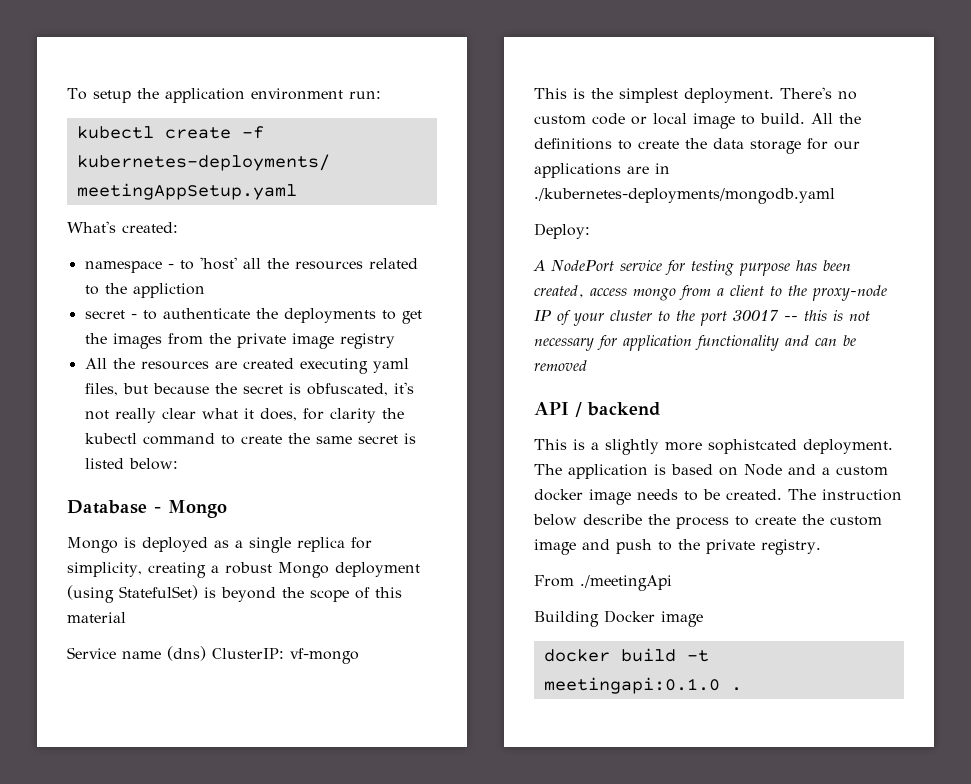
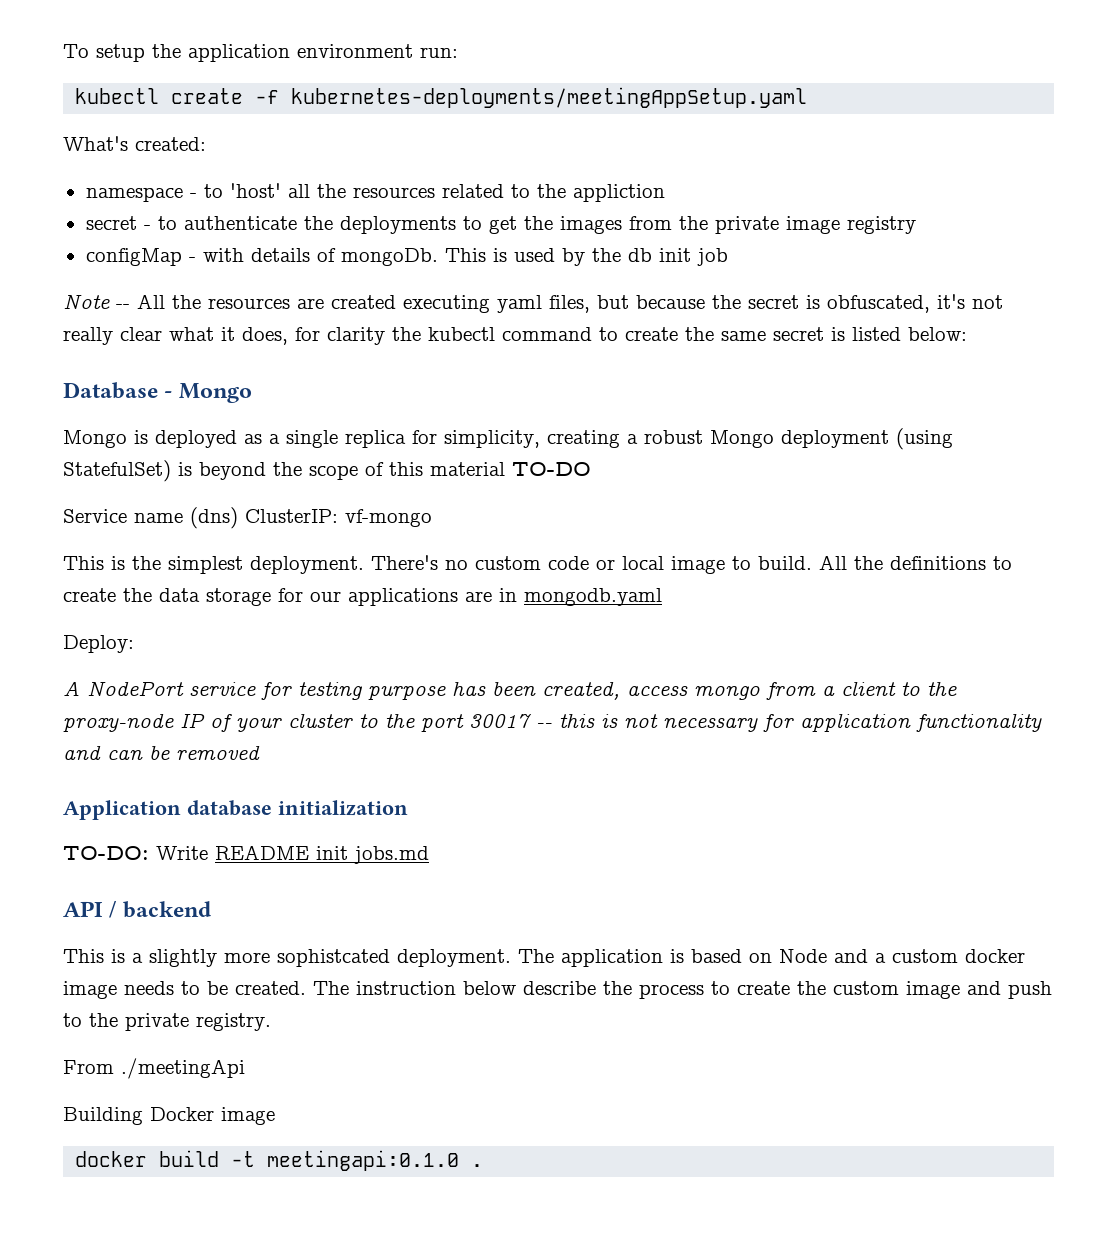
- All the resources are created executing yaml files, but because the secret is obfuscated, it's not really clear what it does, for clarity the kubectl command to create the same secret is listed below:
+ configMap - with details of mongoDb. This is used by the db init job
+ Note -- All the resources are created executing yaml files, but because the secret is obfuscated, it's not really clear what it does, for clarity the kubectl command to create the same secret is listed below:
- Mongo is deployed as a single replica for simplicity, creating a robust Mongo deployment (using StatefulSet) is beyond the scope of this material
+ Mongo is deployed as a single replica for simplicity, creating a robust Mongo deployment (using StatefulSet) is beyond the scope of this material TO-DO
- All the definitions to create the data storage for our applications are in ./kubernetes-deployments/mongodb.yaml
+ All the definitions to create the data storage for our applications are in mongodb.yaml
+ Application database initialization
+ TO-DO: Write README init jobs.md

